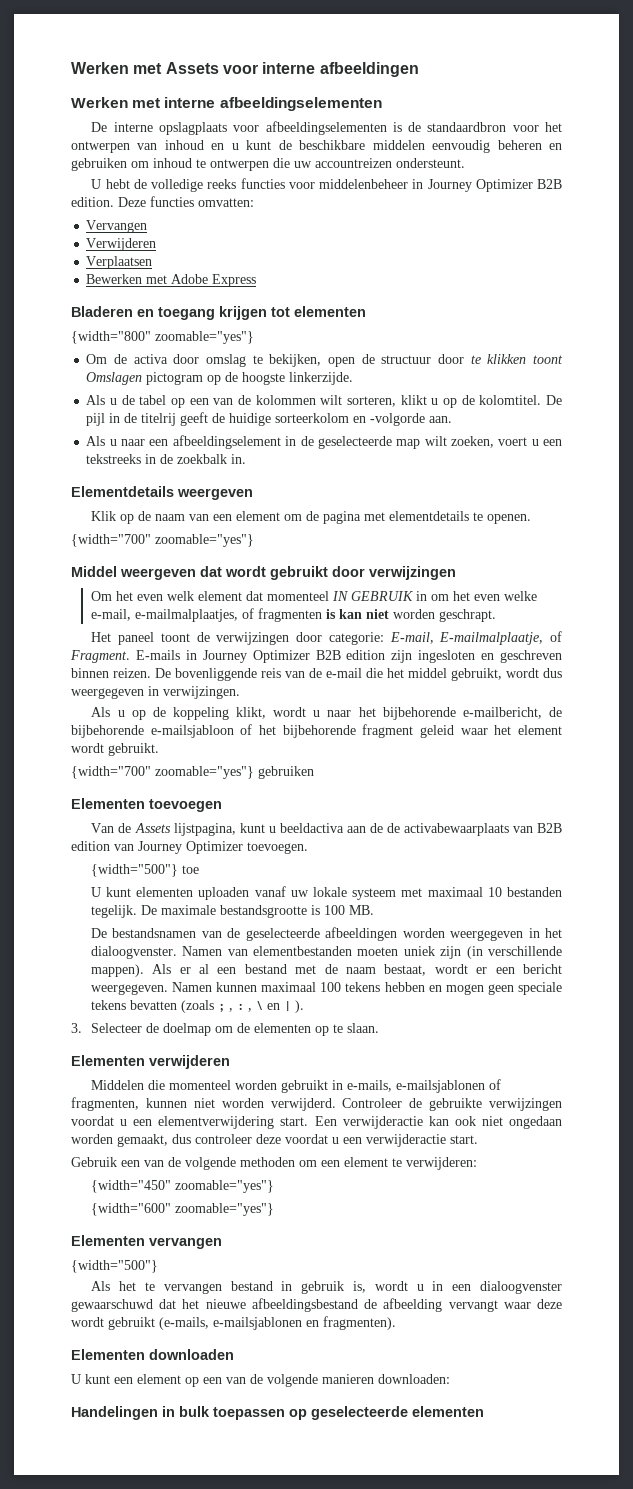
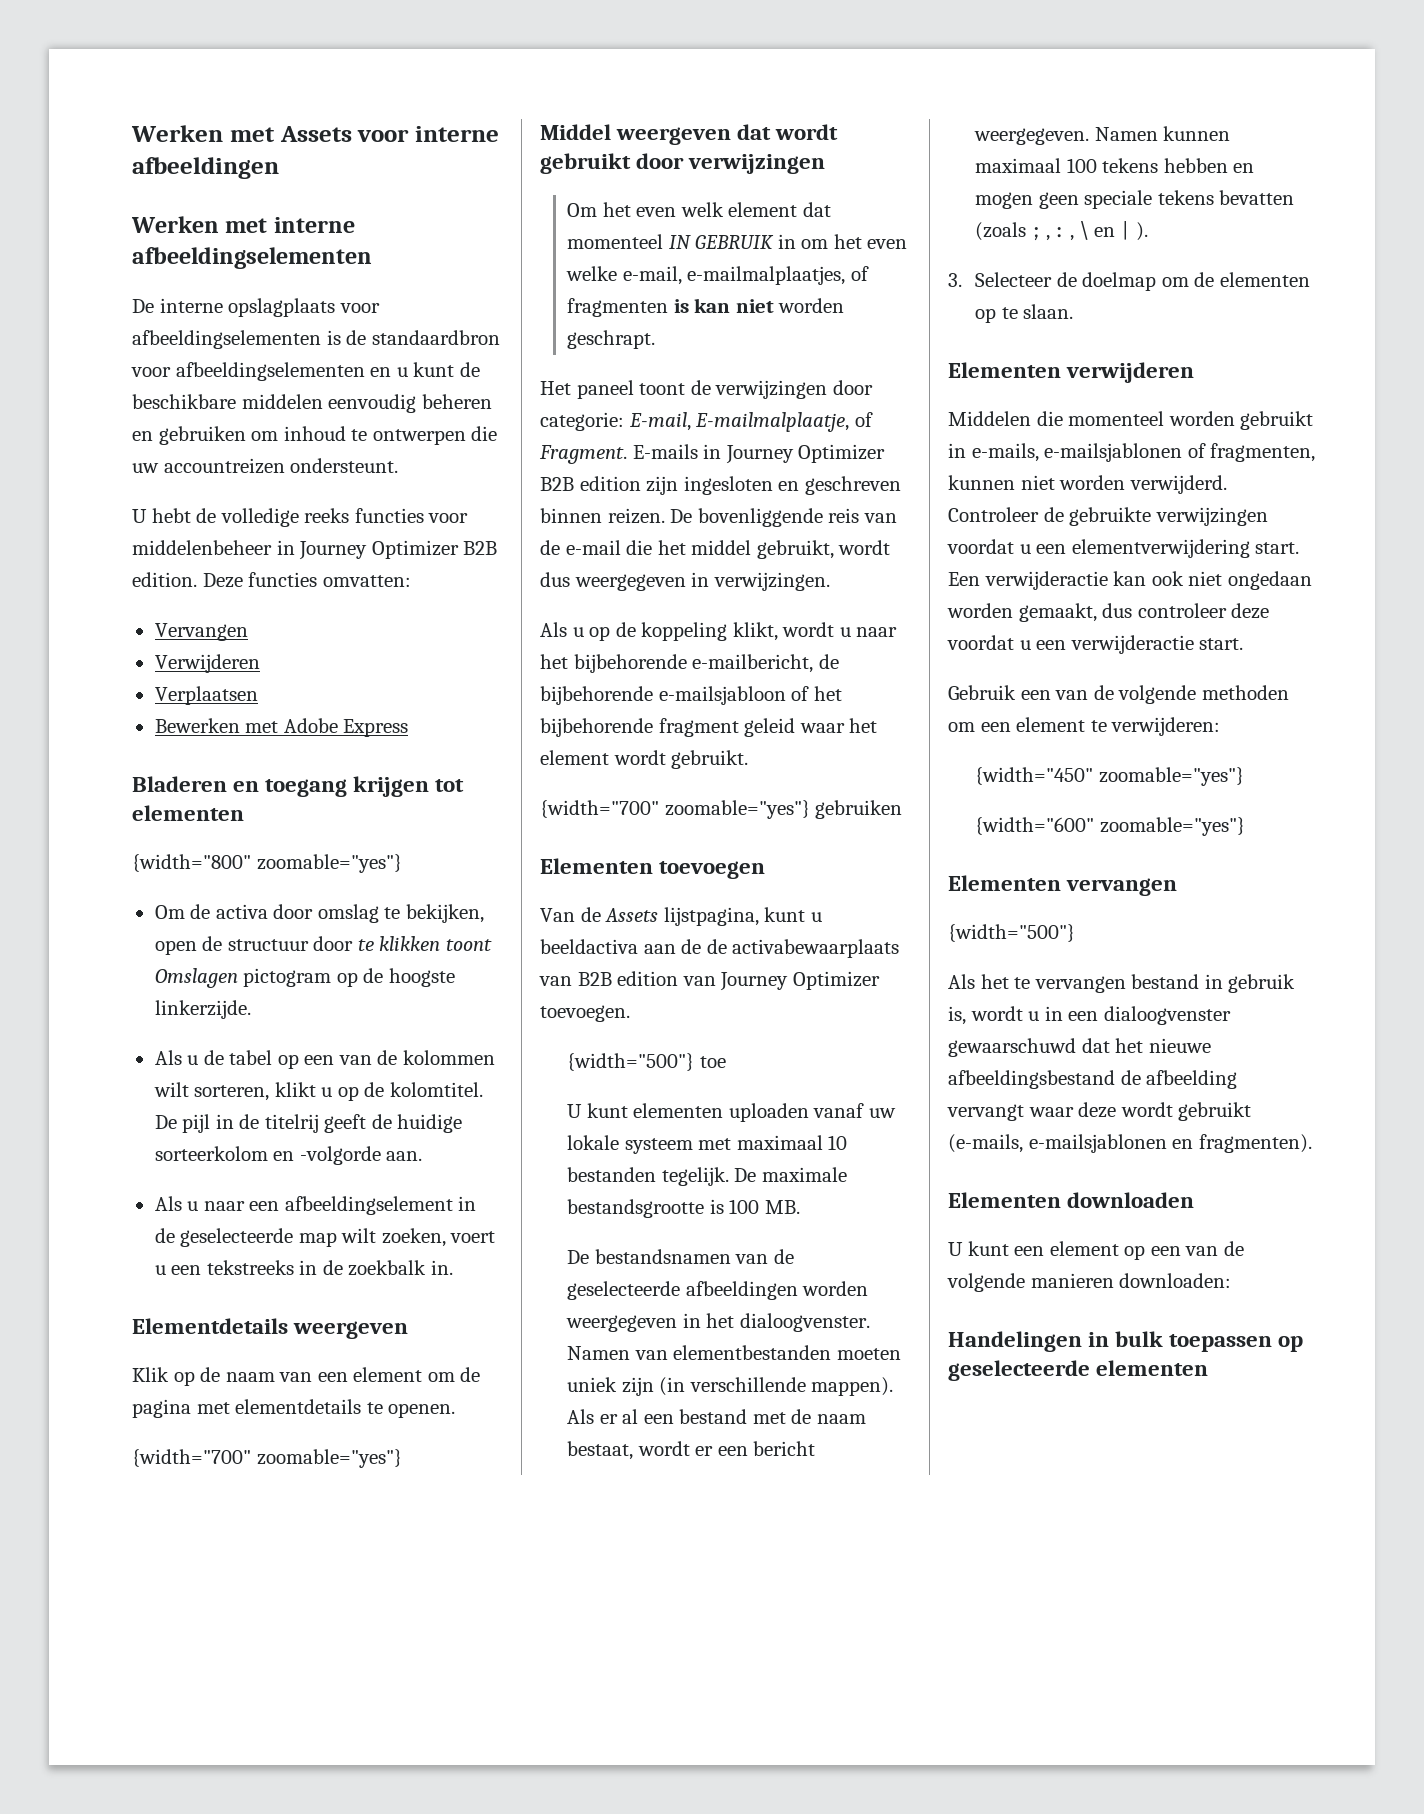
- De interne opslagplaats voor afbeeldingselementen is de standaardbron voor het ontwerpen van inhoud en u kunt de beschikbare middelen eenvoudig beheren en gebruiken om inhoud te ontwerpen die uw accountreizen ondersteunt.
+ De interne opslagplaats voor afbeeldingselementen is de standaardbron voor afbeeldingselementen en u kunt de beschikbare middelen eenvoudig beheren en gebruiken om inhoud te ontwerpen die uw accountreizen ondersteunt.

